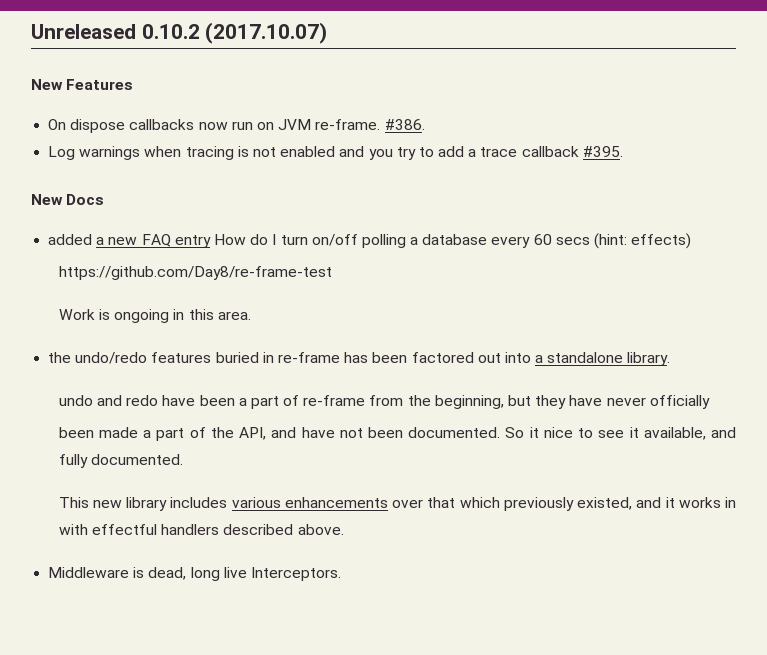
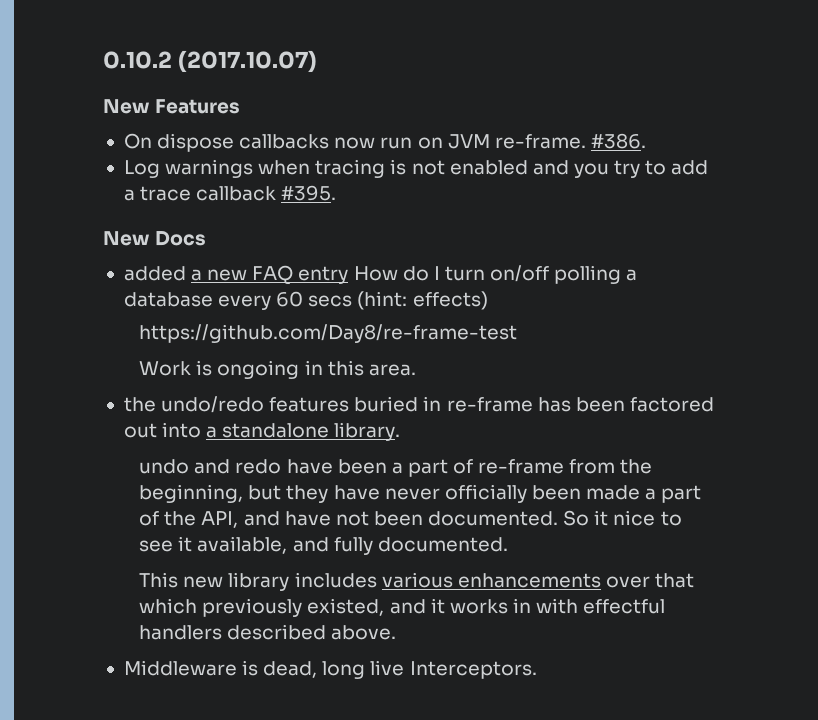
- Unreleased 0.10.2 (2017.10.07)
+ 0.10.2 (2017.10.07)
- undo and redo have been a part of re-frame from the beginning, but they have never officially
- been made a part of the API, and have not been documented.
+ undo and redo have been a part of re-frame from the beginning, but they have never officially been made a part of the API, and have not been documented.

